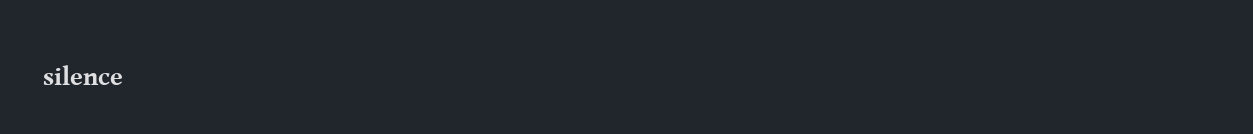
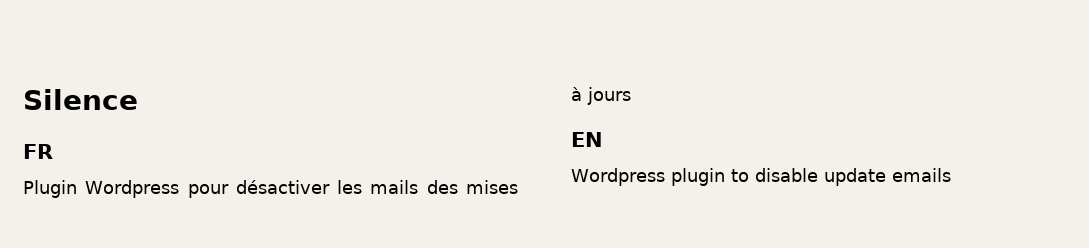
- silence
+ Silence
+ FR
+ Plugin Wordpress pour désactiver les mails des mises à jours
+ EN
+ Wordpress plugin to disable update emails

